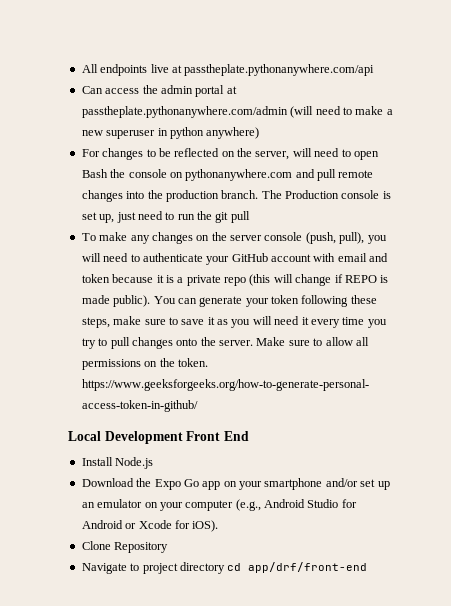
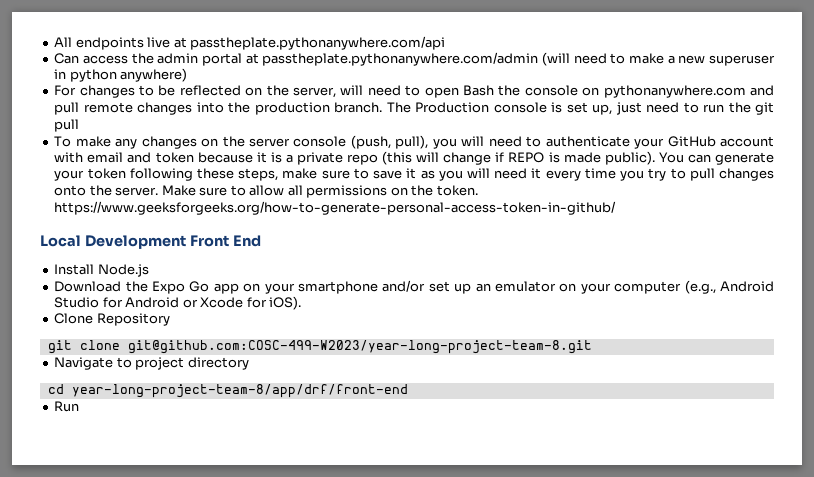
+ git clone git@github.com:COSC-499-W2023/year-long-project-team-8.git
- Navigate to project directory cd app/drf/front-end
+ Navigate to project directory
+ cd year-long-project-team-8/app/drf/front-end
+ Run

